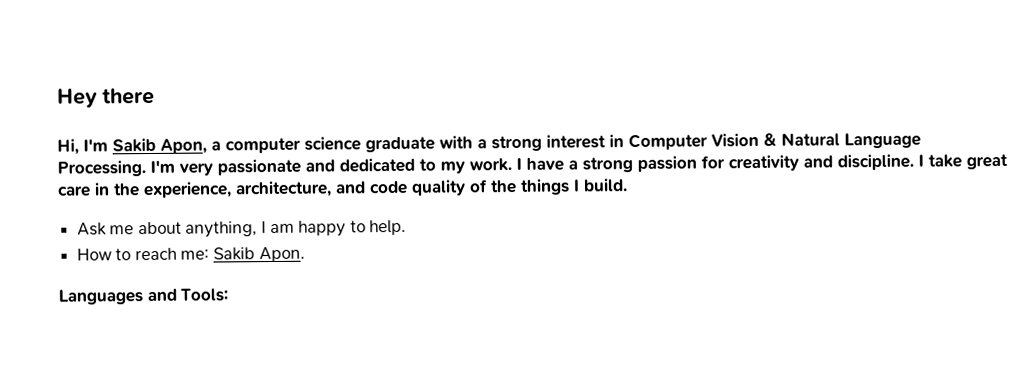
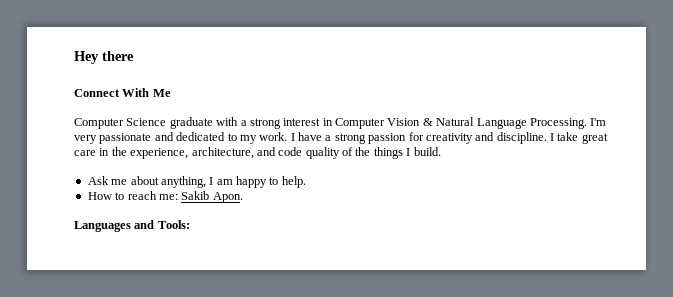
- Hi, I'm Sakib Apon, a computer science graduate with a strong interest in Computer Vision & Natural Language Processing.
+ Connect With Me
+ Computer Science graduate with a strong interest in Computer Vision & Natural Language Processing.

